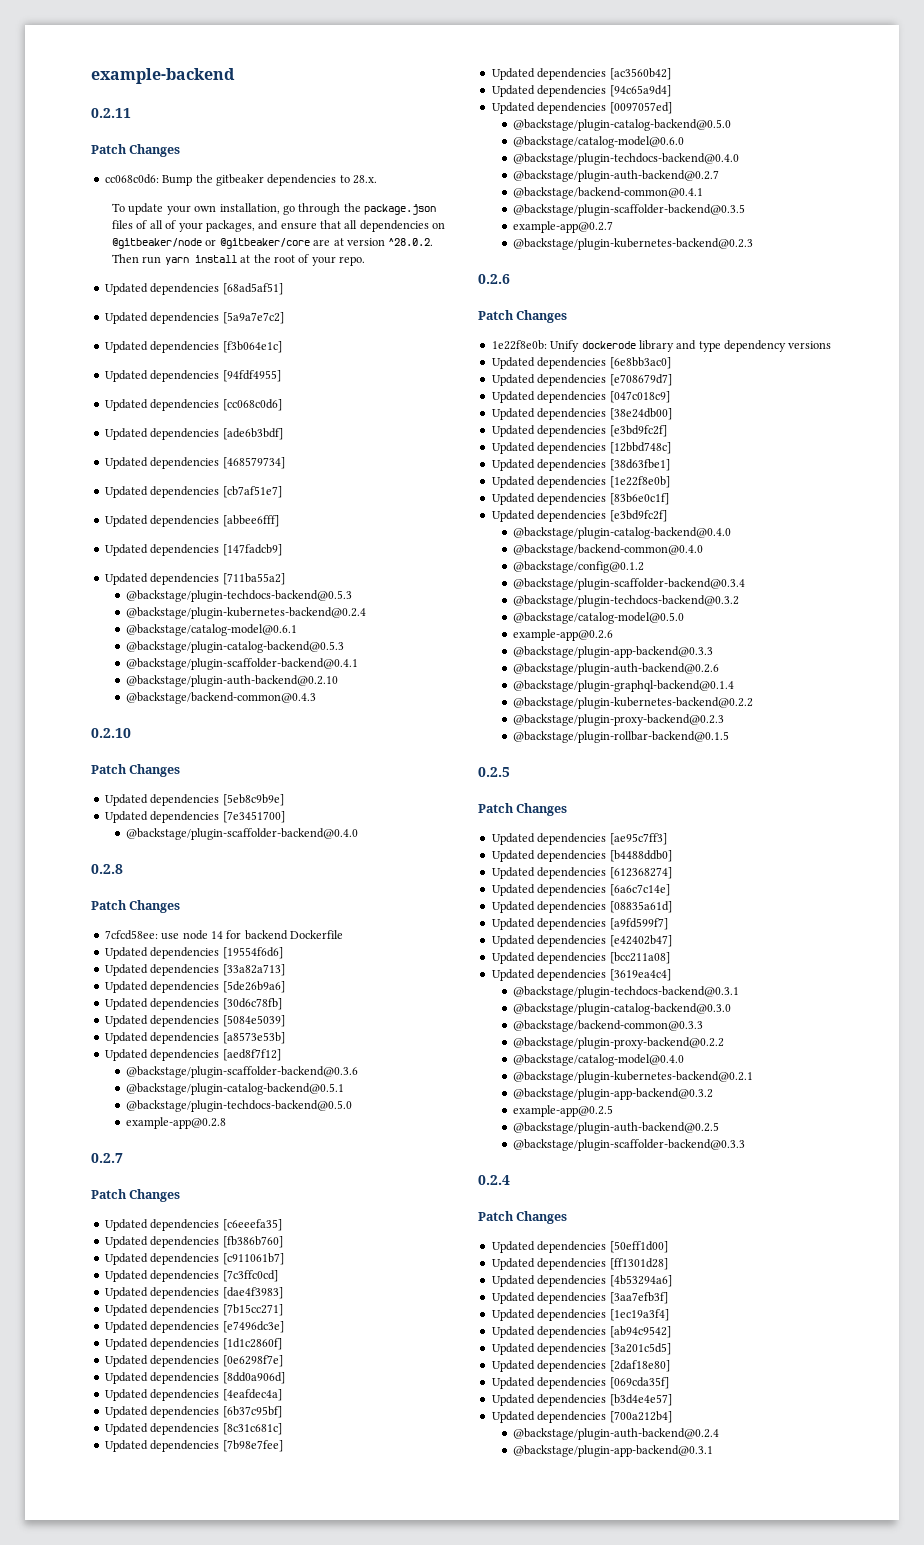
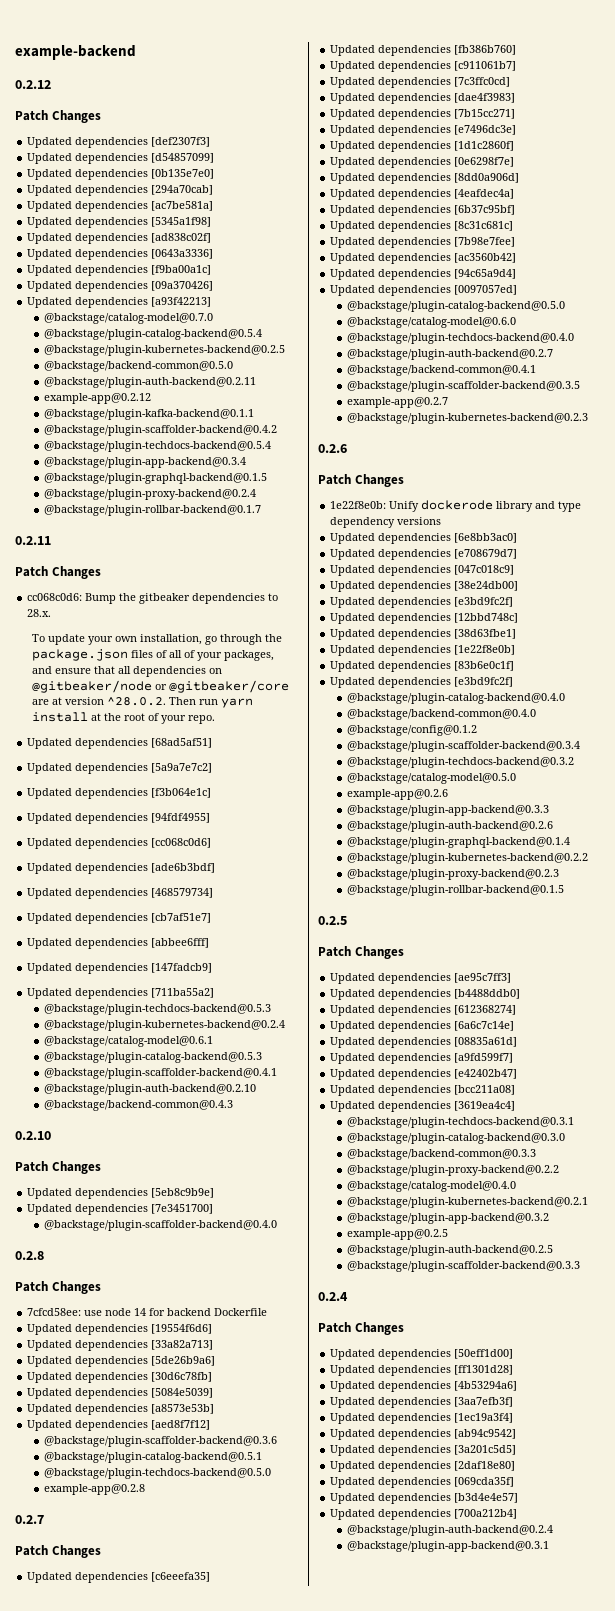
+ 0.2.12
+ Patch Changes
+ Updated dependencies [def2307f3]
+ Updated dependencies [d54857099]
+ Updated dependencies [0b135e7e0]
+ Updated dependencies [294a70cab]
+ Updated dependencies [ac7be581a]
+ Updated dependencies [5345a1f98]
+ Updated dependencies [ad838c02f]
+ Updated dependencies [0643a3336]
+ Updated dependencies [f9ba00a1c]
+ Updated dependencies [09a370426]
+ Updated dependencies [a93f42213]
+ @backstage/catalog-model@0.7.0
+ @backstage/plugin-catalog-backend@0.5.4
+ @backstage/plugin-kubernetes-backend@0.2.5
+ @backstage/backend-common@0.5.0
+ @backstage/plugin-auth-backend@0.2.11
+ example-app@0.2.12
+ @backstage/plugin-kafka-backend@0.1.1
+ @backstage/plugin-scaffolder-backend@0.4.2
+ @backstage/plugin-techdocs-backend@0.5.4
+ @backstage/plugin-app-backend@0.3.4
+ @backstage/plugin-graphql-backend@0.1.5
+ @backstage/plugin-proxy-backend@0.2.4
+ @backstage/plugin-rollbar-backend@0.1.7

